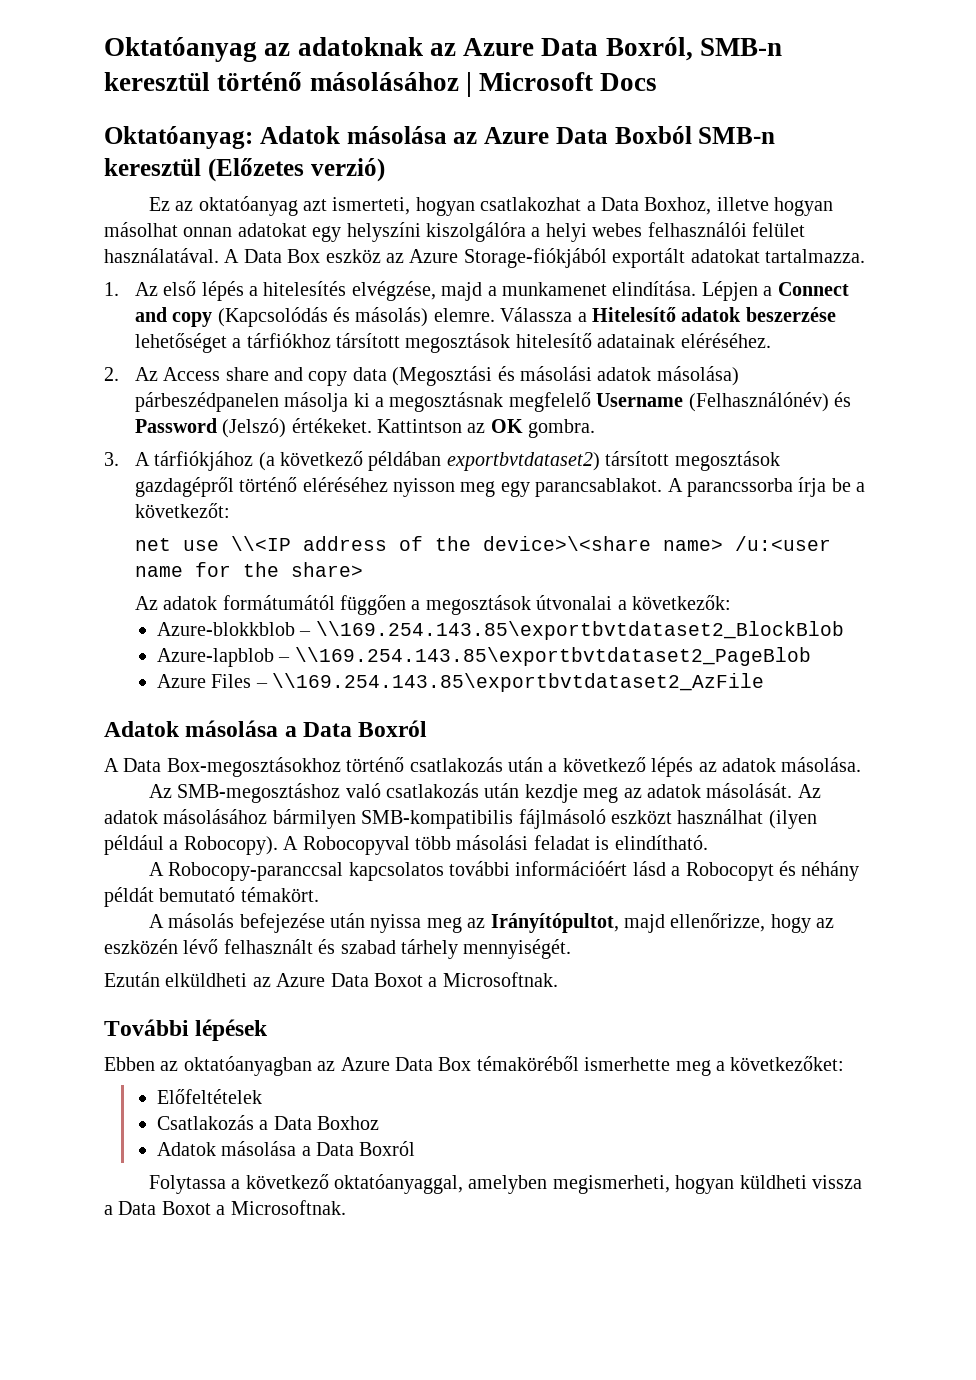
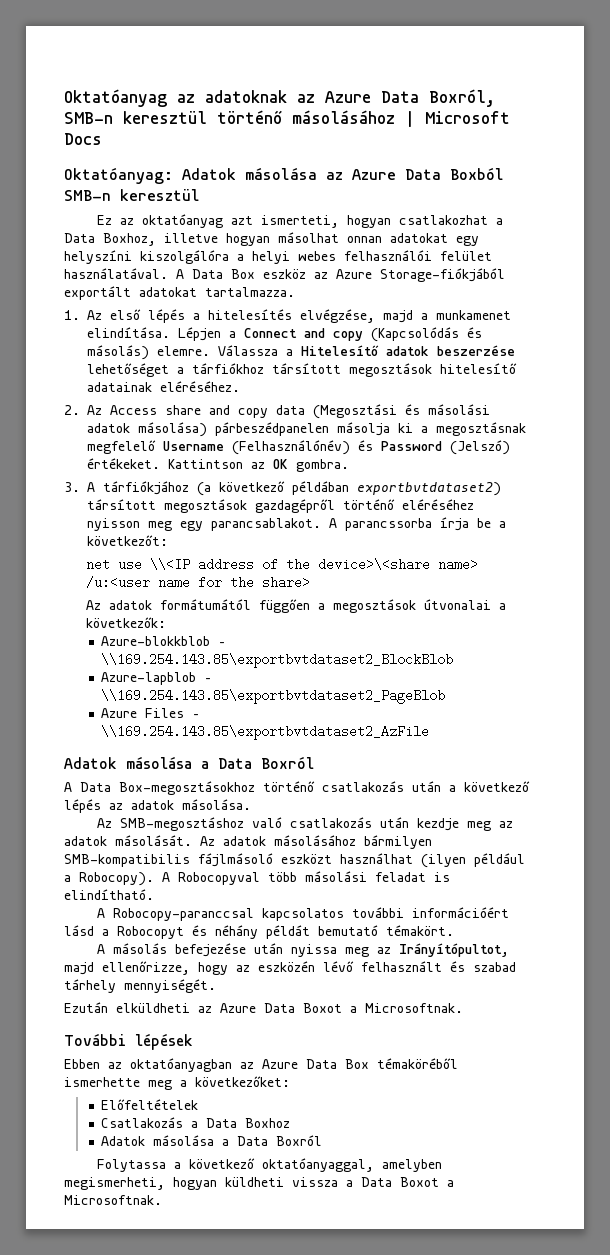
- Oktatóanyag: Adatok másolása az Azure Data Boxból SMB-n keresztül (Előzetes verzió)
+ Oktatóanyag: Adatok másolása az Azure Data Boxból SMB-n keresztül

